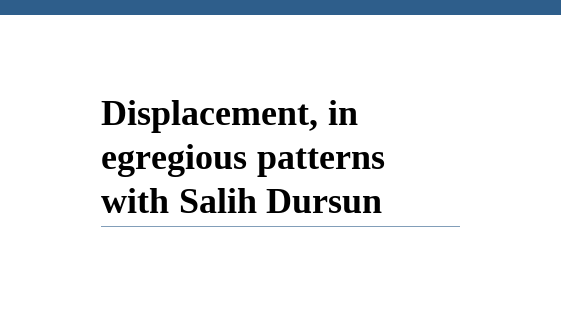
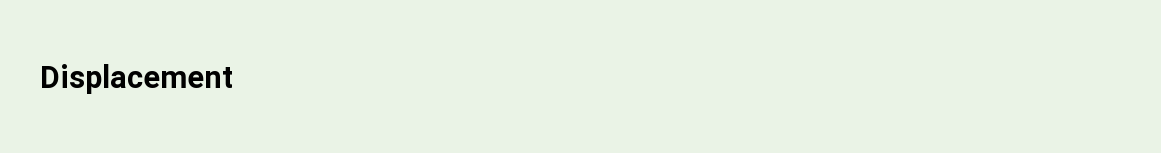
- Displacement, in egregious patterns with Salih Dursun
+ Displacement

